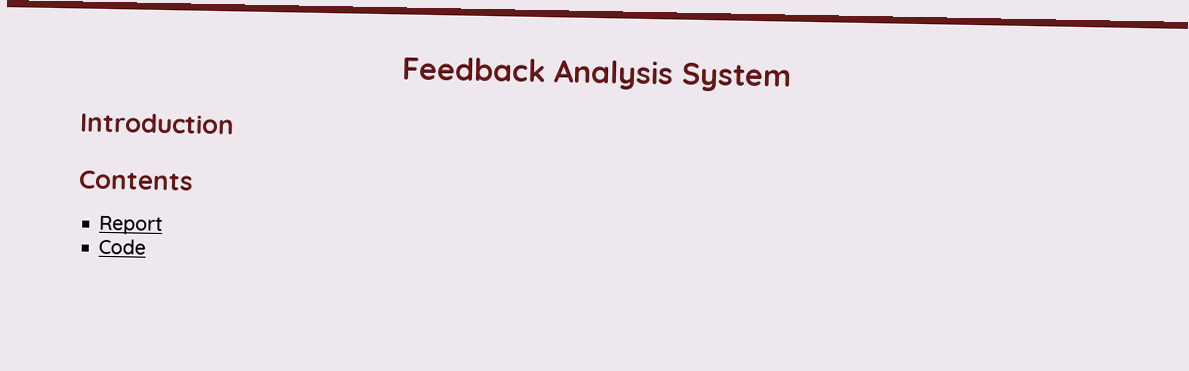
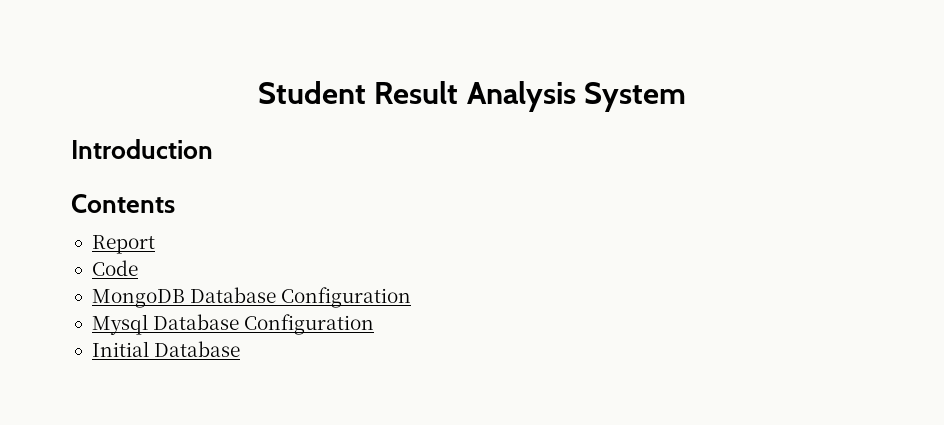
- Feedback Analysis System
+ Student Result Analysis System
+ MongoDB Database Configuration
+ Mysql Database Configuration
+ Initial Database

